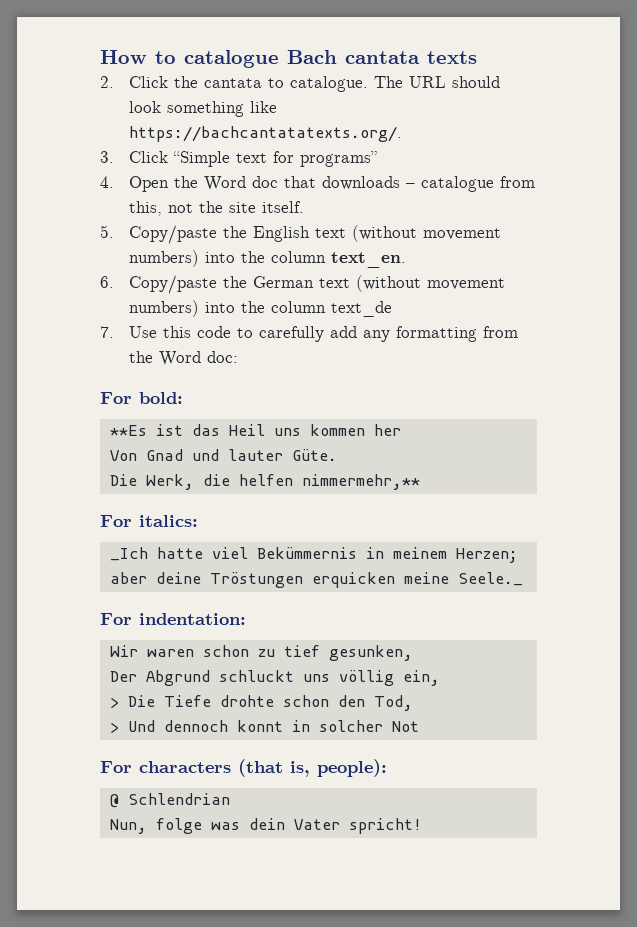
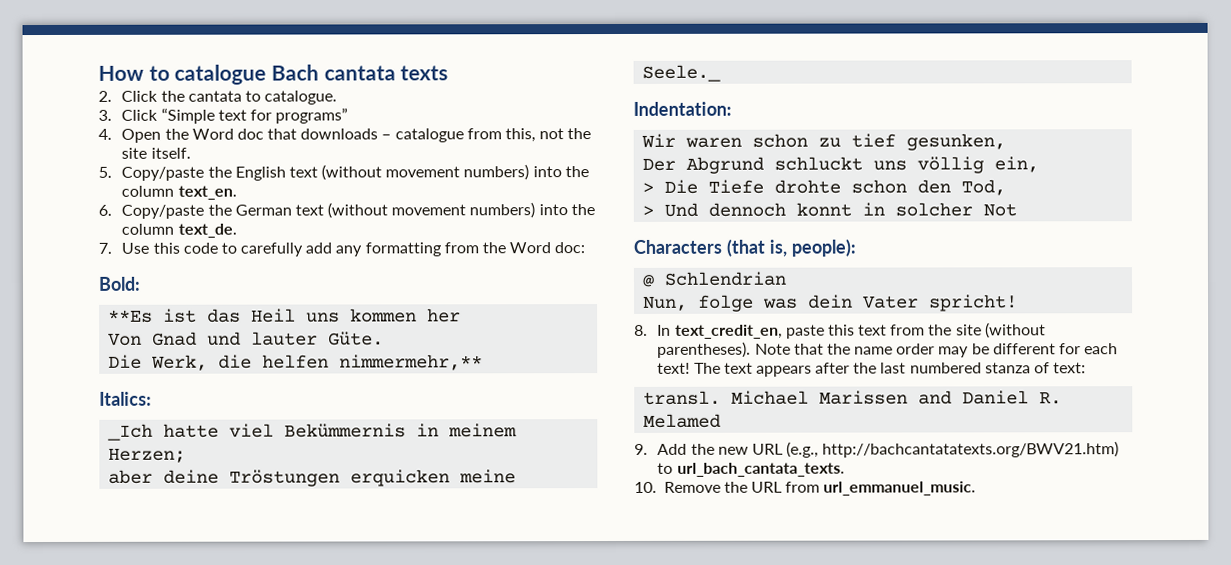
- The URL should look something like https://bachcantatatexts.org/.
- 6. Copy/paste the German text (without movement numbers) into the column text_de
+ 6. Copy/paste the German text (without movement numbers) into the column text_de.
- For bold:
+ Bold:
- For italics:
+ Italics:
- For indentation:
+ Indentation:
- For characters (that is, people):
+ Characters (that is, people):
+ 8. In text_credit_en, paste this text from the site (without parentheses). Note that the name order may be different for each text! The text appears after the last numbered stanza of text:
+ transl. Michael Marissen and Daniel R. Melamed
+ 9. Add the new URL (e.g., http://bachcantatatexts.org/BWV21.htm) to url_bach_cantata_texts.
+ 10. Remove the URL from url_emmanuel_music.

